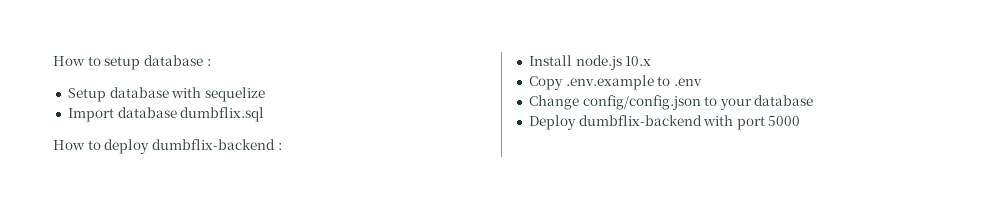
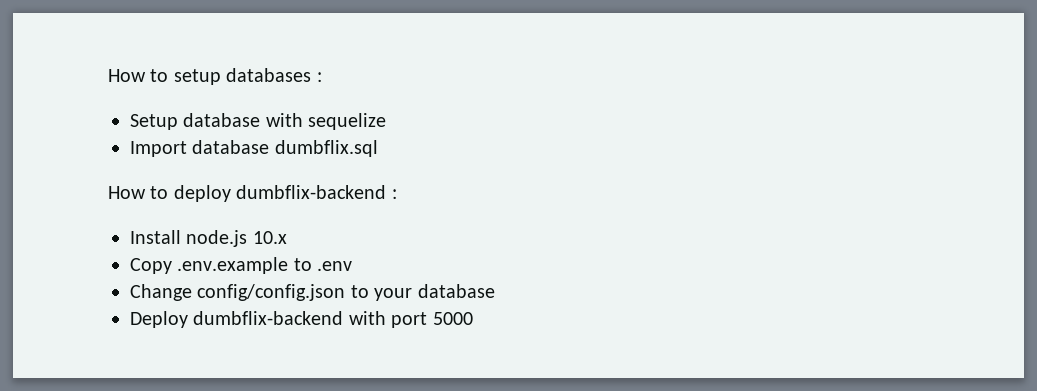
- How to setup database :
+ How to setup databases :

